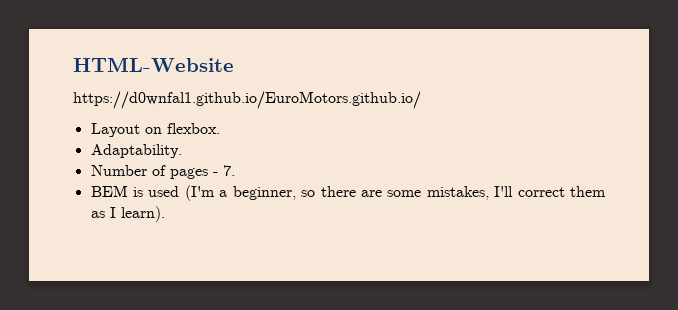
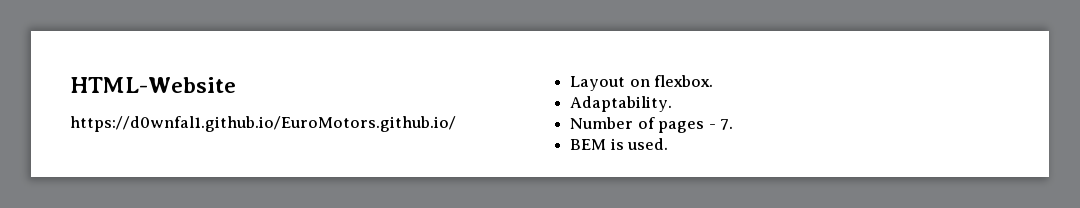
- BEM is used (I'm a beginner, so there are some mistakes, I'll correct them as I learn).
+ BEM is used.

